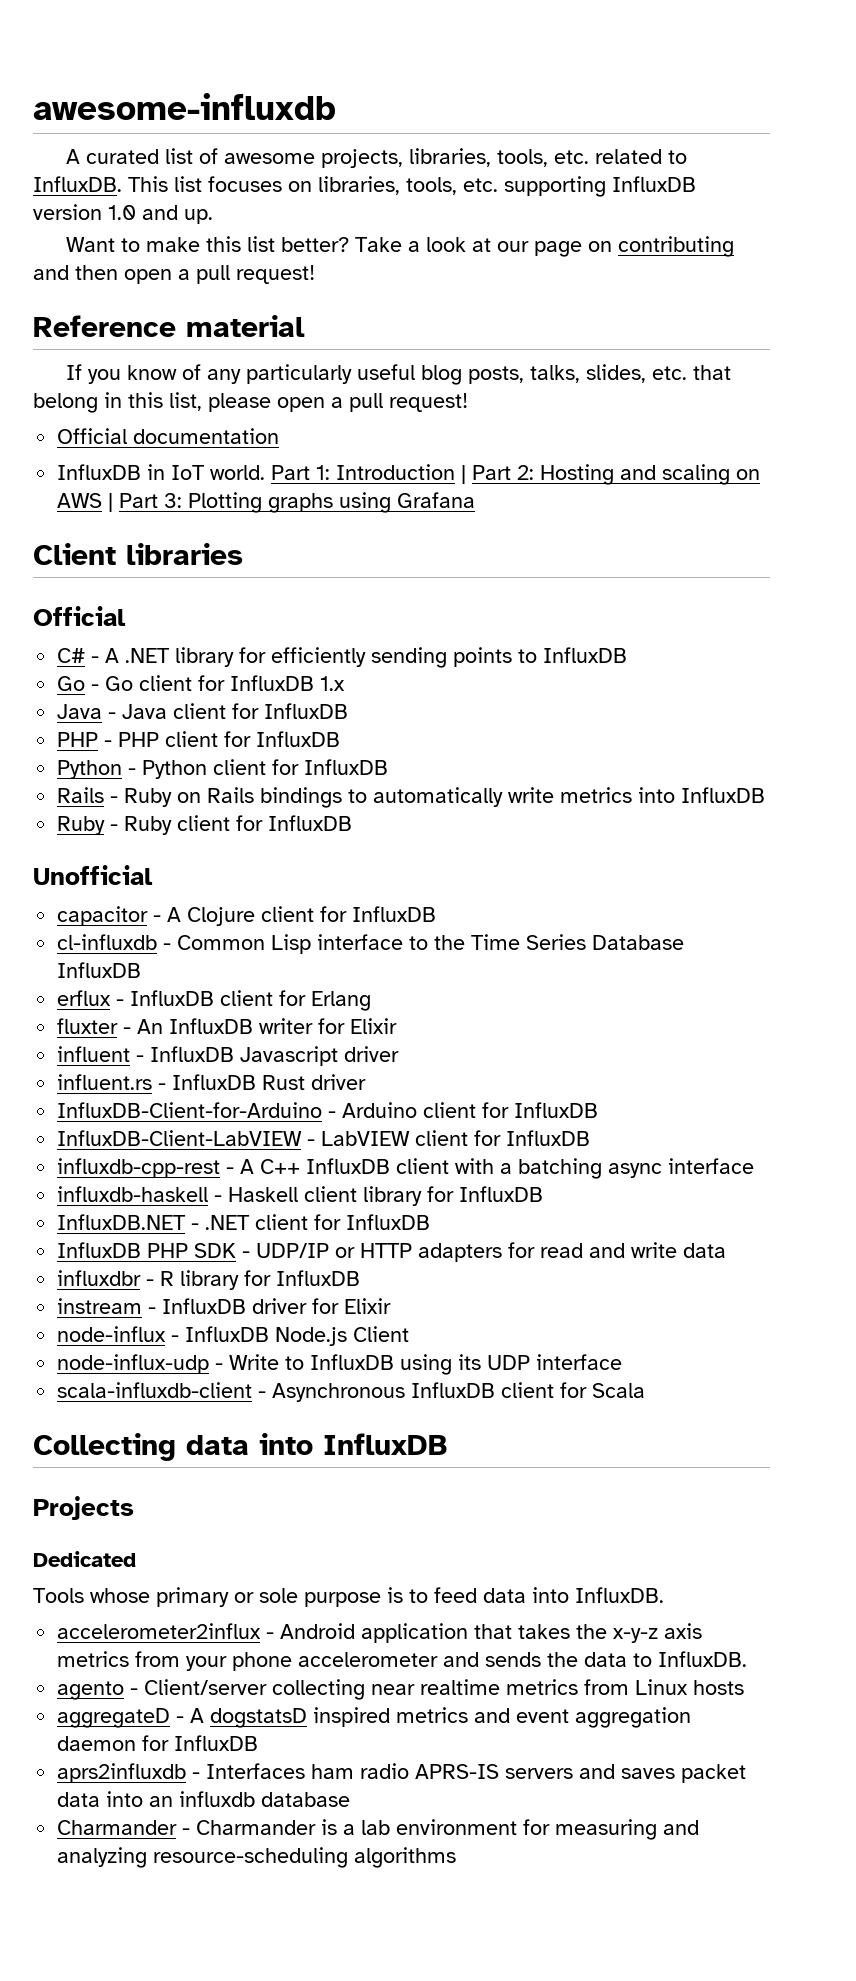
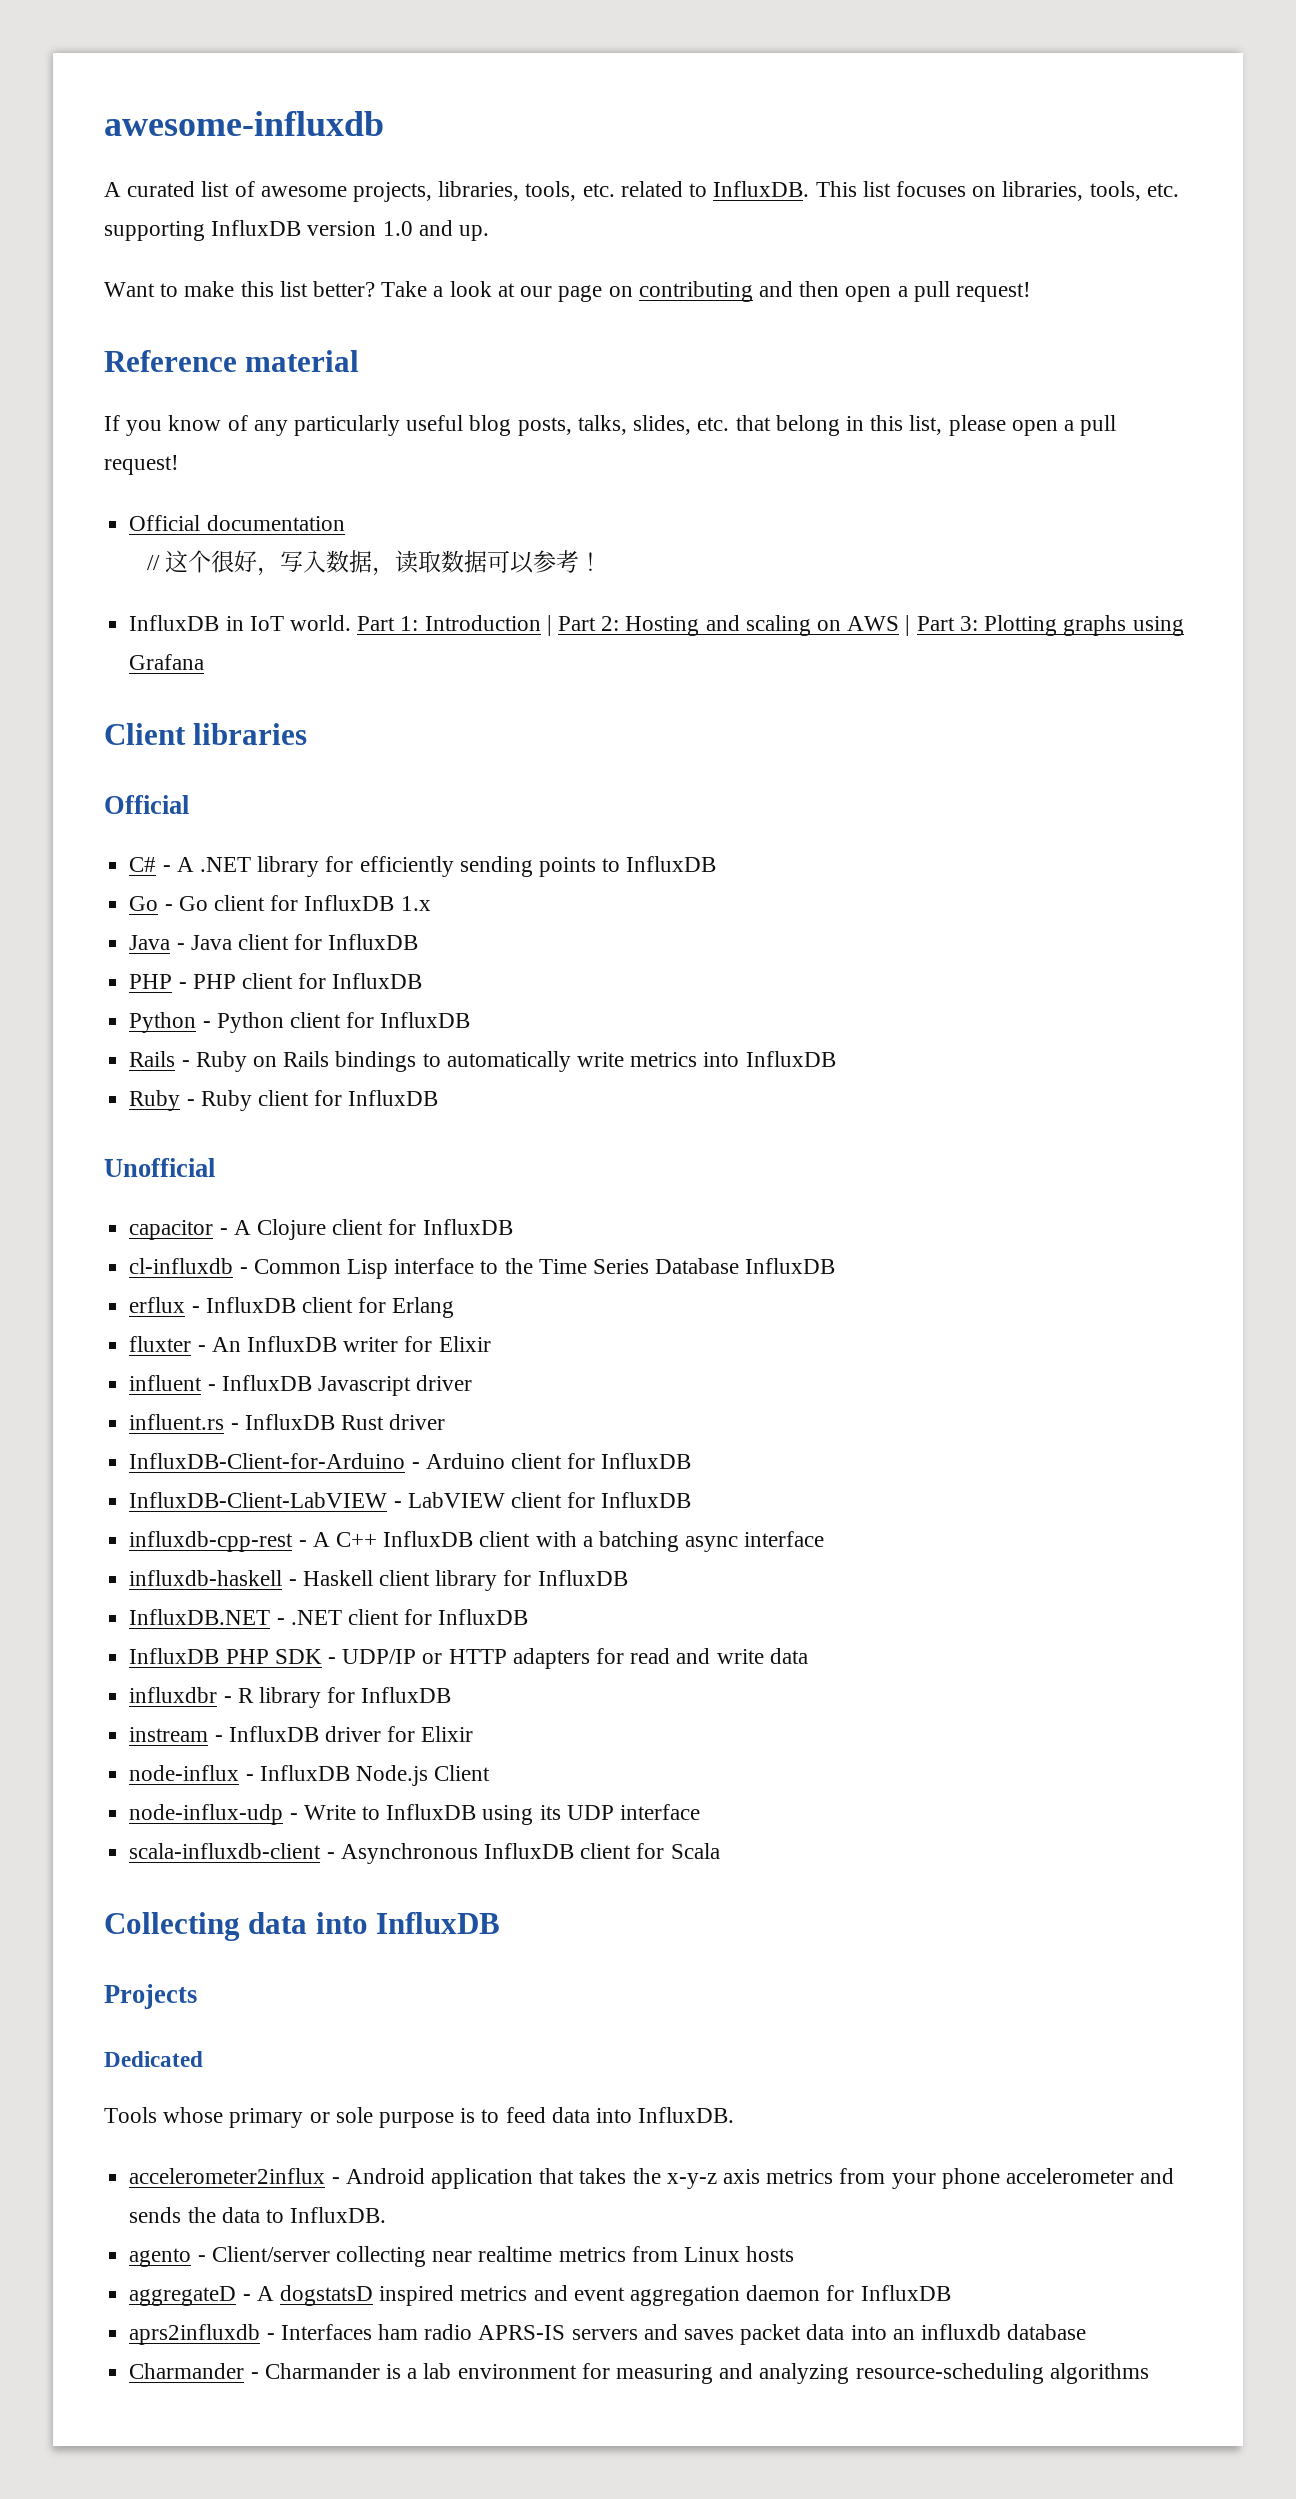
+ // 这个很好，写入数据，读取数据可以参考！

